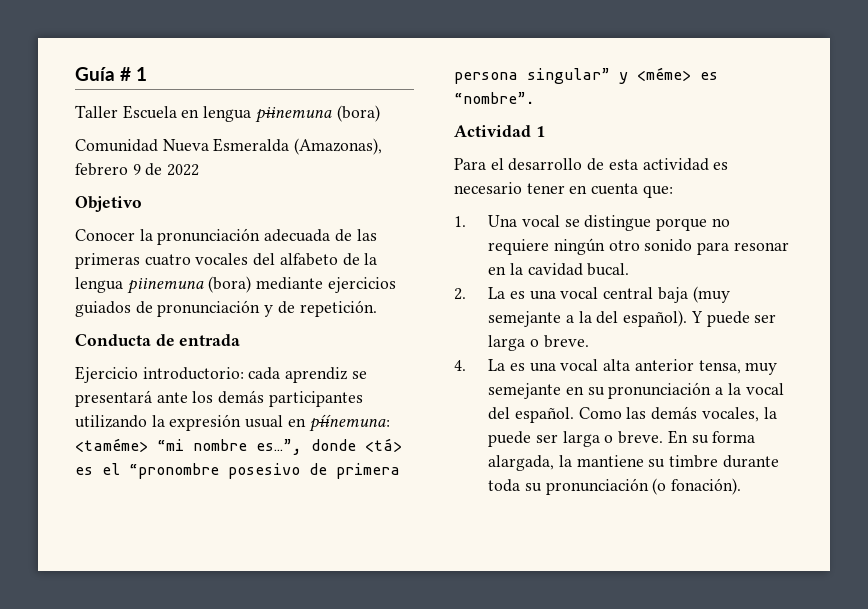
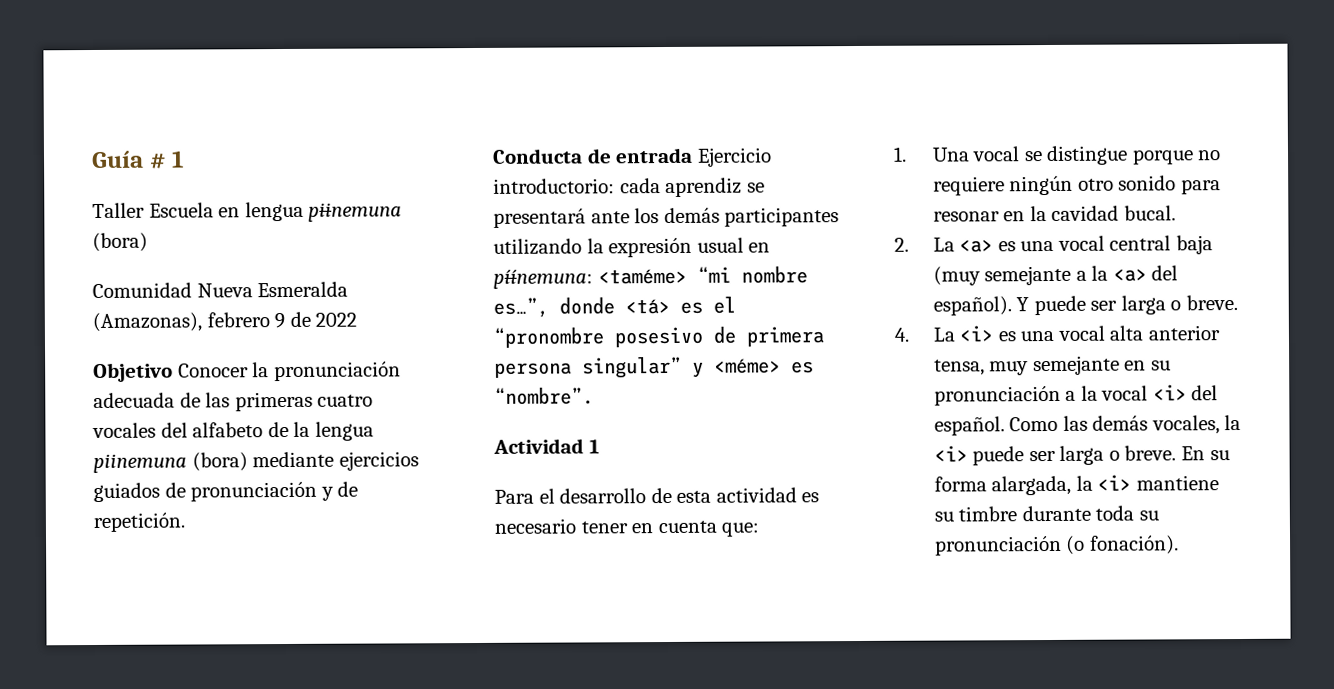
- Objetivo
- Conocer la pronunciación adecuada de las primeras cuatro vocales del alfabeto de la lengua piinemuna (bora) mediante ejercicios guiados de pronunciación y de repetición.
+ Objetivo Conocer la pronunciación adecuada de las primeras cuatro vocales del alfabeto de la lengua piinemuna (bora) mediante ejercicios guiados de pronunciación y de repetición.
- Conducta de entrada
- Ejercicio introductorio: cada aprendiz se presentará ante los demás participantes utilizando la expresión usual en píínemuna: <taméme> “mi nombre es…”, donde <tá> es el “pronombre posesivo de primera persona singular” y <méme> es “nombre”.
+ Conducta de entrada Ejercicio introductorio: cada aprendiz se presentará ante los demás participantes utilizando la expresión usual en píínemuna: <taméme> “mi nombre es…”, donde <tá> es el “pronombre posesivo de primera persona singular” y <méme> es “nombre”.
- 2. La es una vocal central baja (muy semejante a la del español).
+ 2. La <a> es una vocal central baja (muy semejante a la <a> del español).
- 4. La es una vocal alta anterior tensa, muy semejante en su pronunciación a la vocal del español.
+ 4. La <i> es una vocal alta anterior tensa, muy semejante en su pronunciación a la vocal <i> del español.
- Como las demás vocales, la puede ser larga o breve.
+ Como las demás vocales, la <i> puede ser larga o breve.
- En su forma alargada, la mantiene su timbre durante toda su pronunciación (o fonación).
+ En su forma alargada, la <i> mantiene su timbre durante toda su pronunciación (o fonación).

